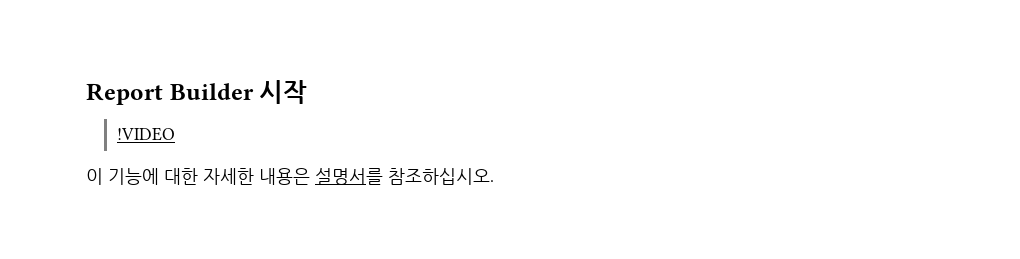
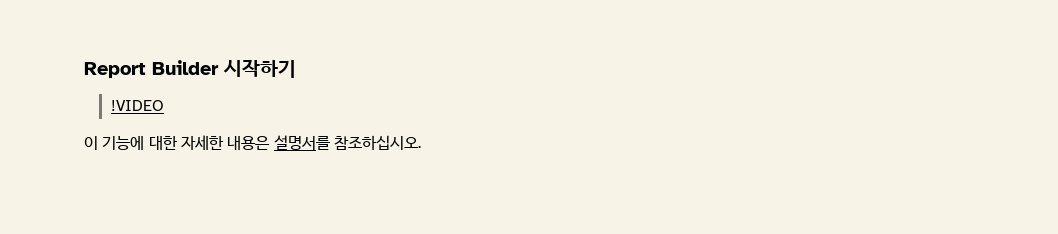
- Report Builder 시작
+ Report Builder 시작하기

